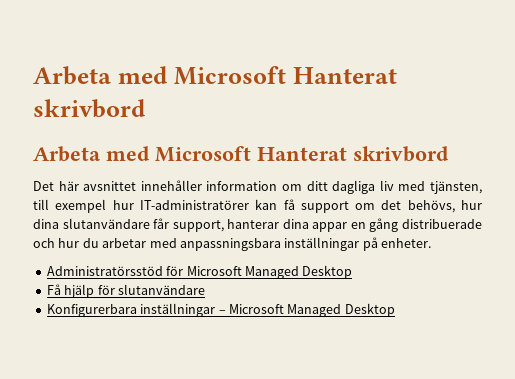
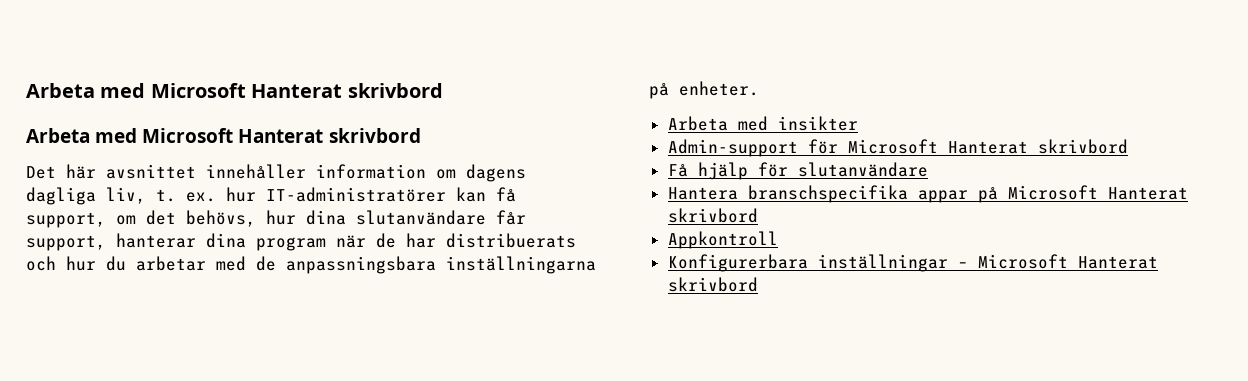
- Det här avsnittet innehåller information om ditt dagliga liv med tjänsten, till exempel hur IT-administratörer kan få support om det behövs, hur dina slutanvändare får support, hanterar dina appar en gång distribuerade och hur du arbetar med anpassningsbara inställningar på enheter.
+ Det här avsnittet innehåller information om dagens dagliga liv, t. ex. hur IT-administratörer kan få support, om det behövs, hur dina slutanvändare får support, hanterar dina program när de har distribuerats och hur du arbetar med de anpassningsbara inställningarna på enheter.
- Administratörsstöd för Microsoft Managed Desktop
+ Arbeta med insikter
+ Admin-support för Microsoft Hanterat skrivbord
  Få hjälp för slutanvändare
+ Hantera branschspecifika appar på Microsoft Hanterat skrivbord
+ Appkontroll
- Konfigurerbara inställningar – Microsoft Managed Desktop
+ Konfigurerbara inställningar – Microsoft Hanterat skrivbord

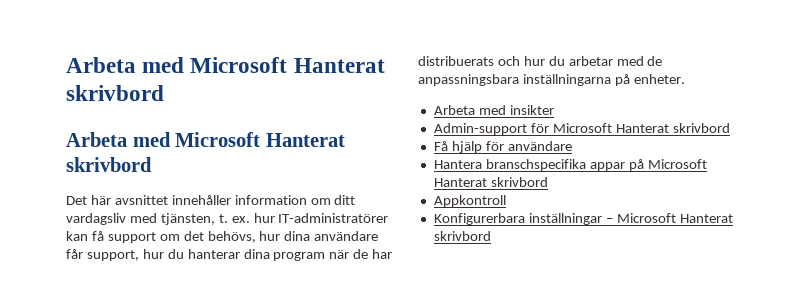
- Det här avsnittet innehåller information om dagens dagliga liv, t. ex. hur IT-administratörer kan få support, om det behövs, hur dina slutanvändare får support, hanterar dina program när de har distribuerats och hur du arbetar med de anpassningsbara inställningarna på enheter.
+ Det här avsnittet innehåller information om ditt vardagsliv med tjänsten, t. ex. hur IT-administratörer kan få support om det behövs, hur dina användare får support, hur du hanterar dina program när de har distribuerats och hur du arbetar med de anpassningsbara inställningarna på enheter.
- Få hjälp för slutanvändare
+ Få hjälp för användare

